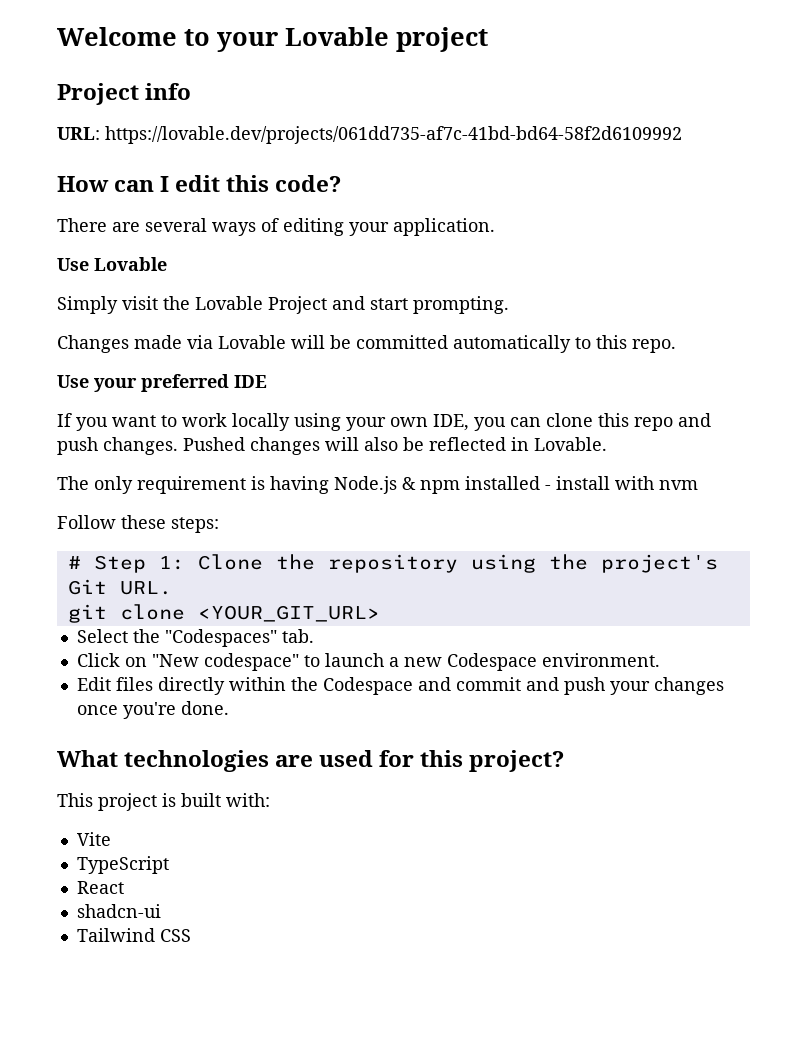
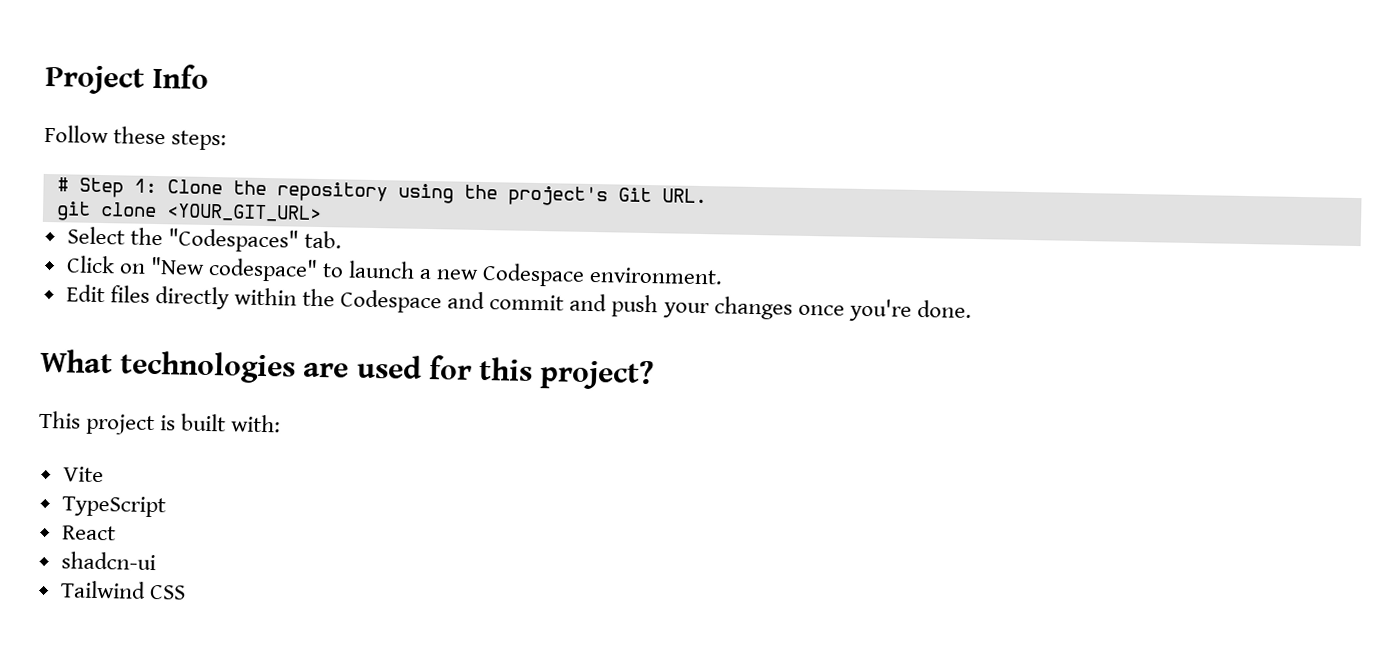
- Welcome to your Lovable project
- Project info
- URL: https://lovable.dev/projects/061dd735-af7c-41bd-bd64-58f2d6109992
- How can I edit this code?
- There are several ways of editing your application.
- Use Lovable
- Simply visit the Lovable Project and start prompting.
- Changes made via Lovable will be committed automatically to this repo.
- Use your preferred IDE
- If you want to work locally using your own IDE, you can clone this repo and push changes. Pushed changes will also be reflected in Lovable.
- The only requirement is having Node.js & npm installed - install with nvm
+ Project Info

